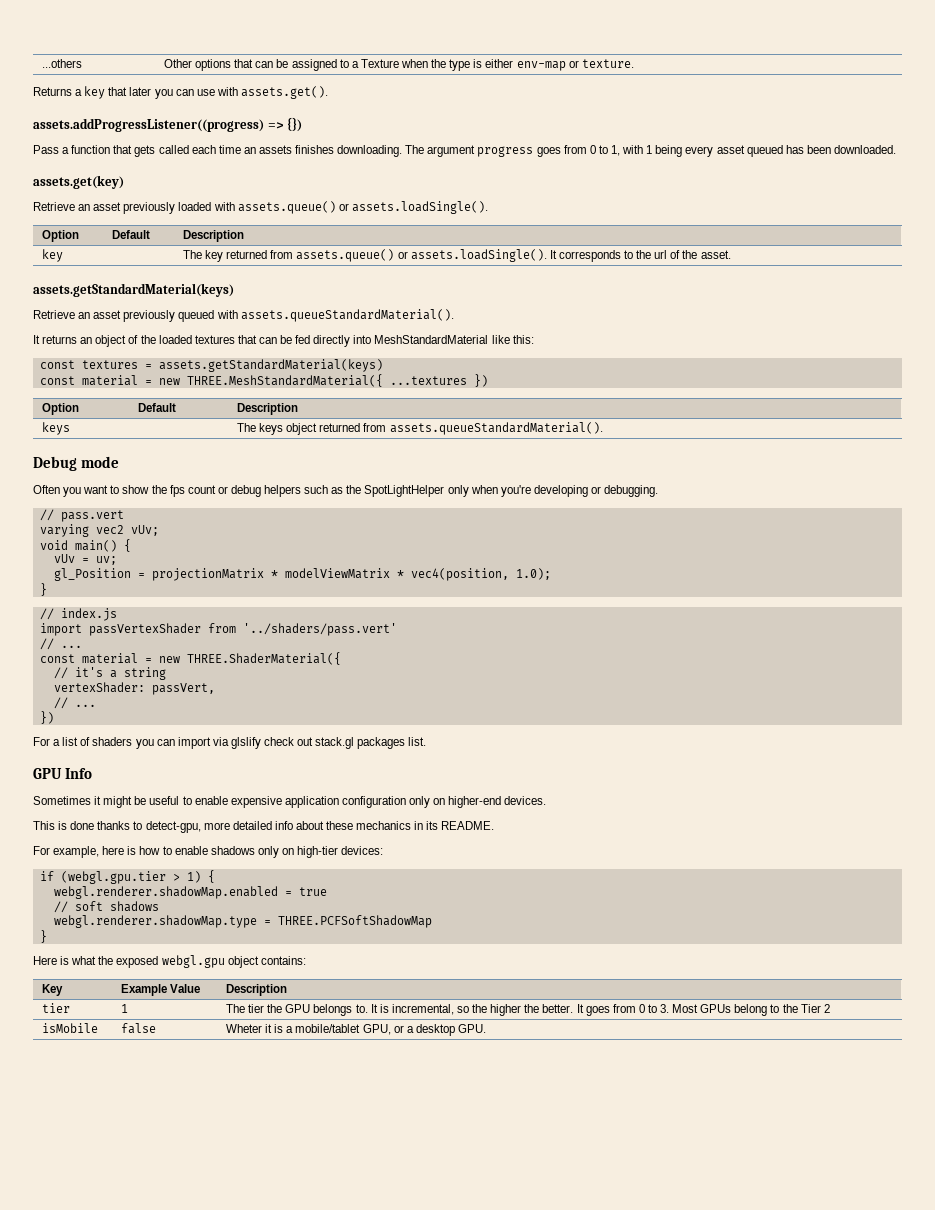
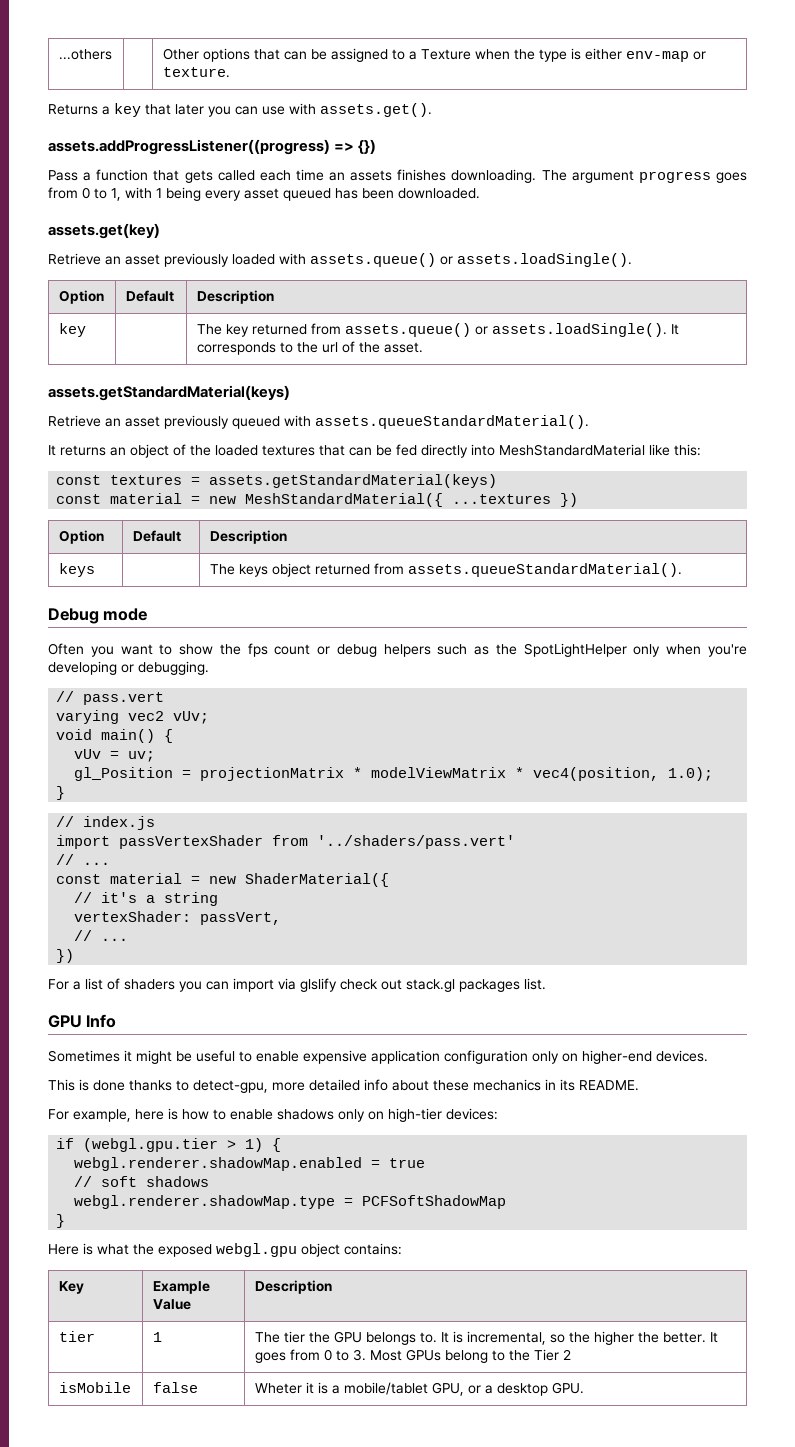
- const material = new THREE.MeshStandardMaterial({ ...textures })
+ const material = new MeshStandardMaterial({ ...textures })
- const material = new THREE.ShaderMaterial({
+ const material = new ShaderMaterial({
- webgl.renderer.shadowMap.type = THREE.PCFSoftShadowMap
+ webgl.renderer.shadowMap.type = PCFSoftShadowMap

